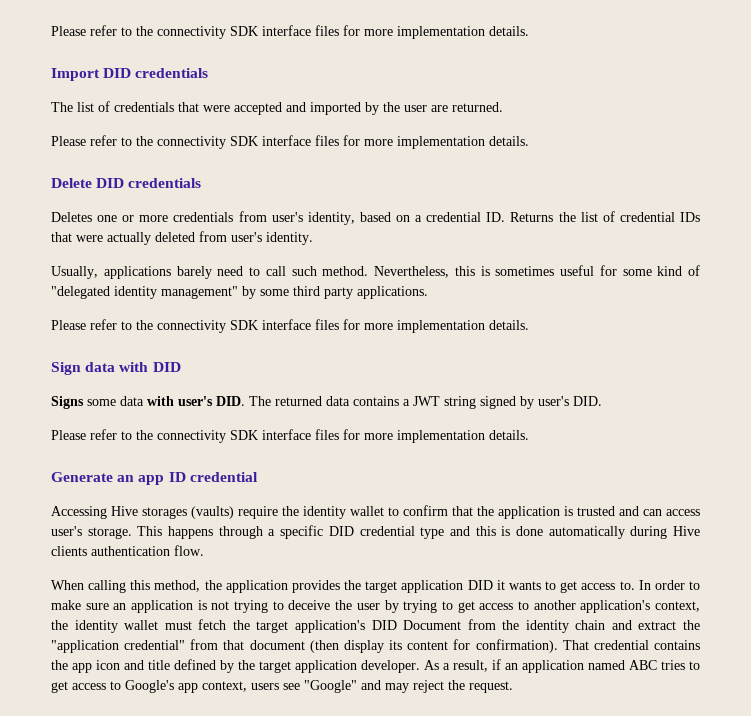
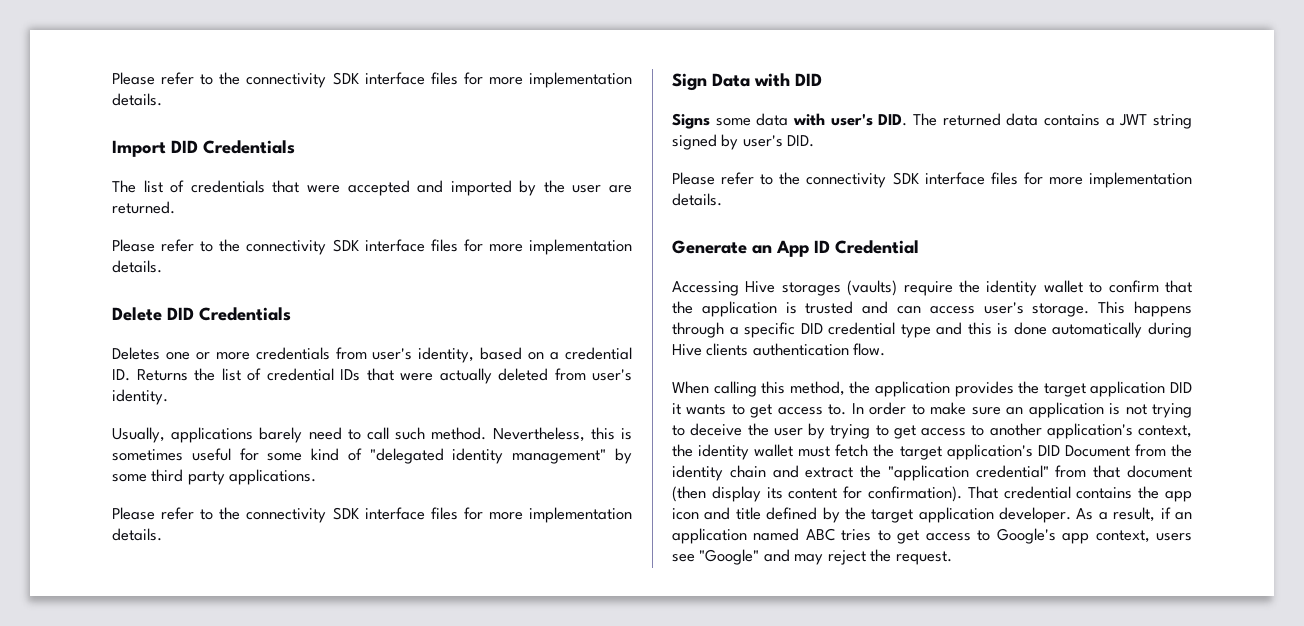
- Import DID credentials
+ Import DID Credentials
- Delete DID credentials
+ Delete DID Credentials
- Sign data with DID
+ Sign Data with DID
- Generate an app ID credential
+ Generate an App ID Credential

